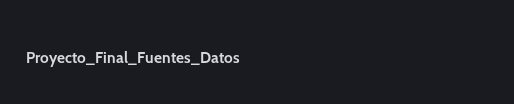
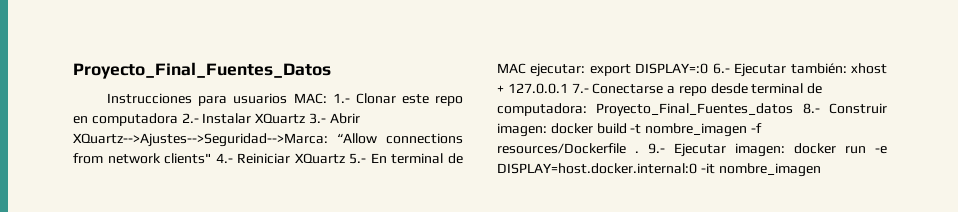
+ Instrucciones para usuarios MAC: 1.- Clonar este repo en computadora 2.- Instalar XQuartz 3.- Abrir XQuartz-->Ajustes-->Seguridad-->Marca: “Allow connections from network clients" 4.- Reiniciar XQuartz 5.- En terminal de MAC ejecutar: export DISPLAY=:0 6.- Ejecutar también: xhost + 127.0.0.1 7.- Conectarse a repo desde terminal de computadora: Proyecto_Final_Fuentes_datos 8.- Construir imagen: docker build -t nombre_imagen -f resources/Dockerfile . 9.- Ejecutar imagen: docker run -e DISPLAY=host.docker.internal:0 -it nombre_imagen

